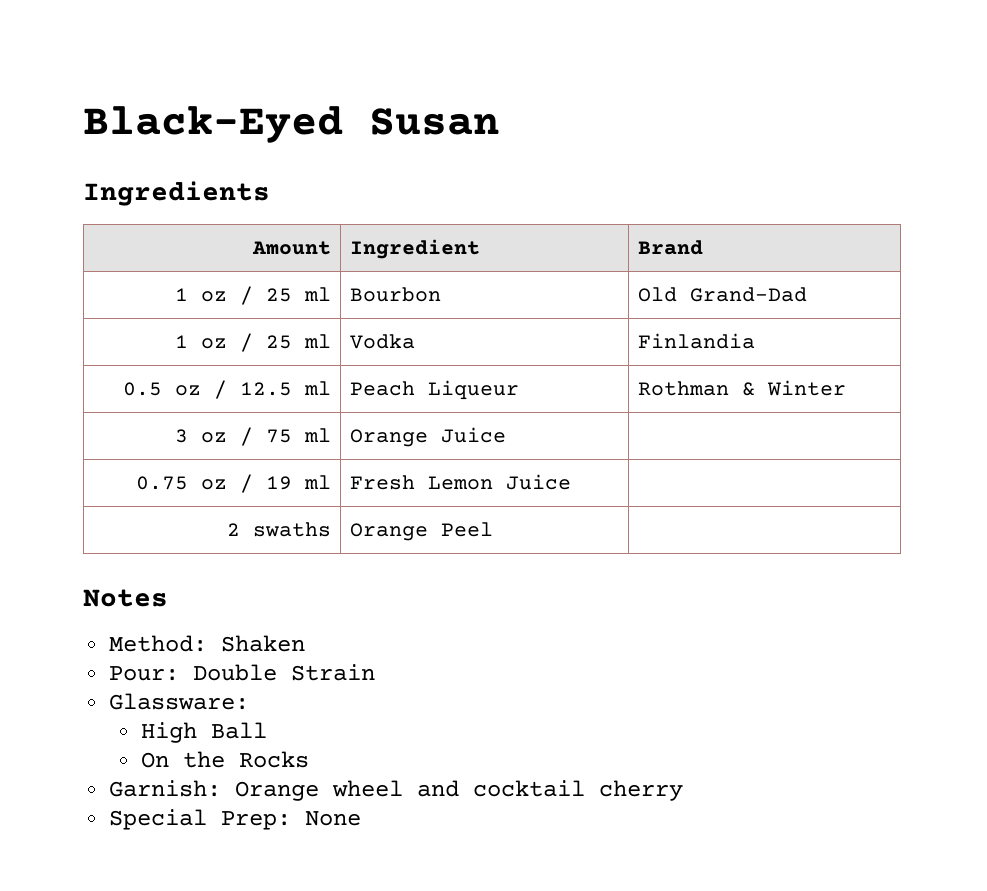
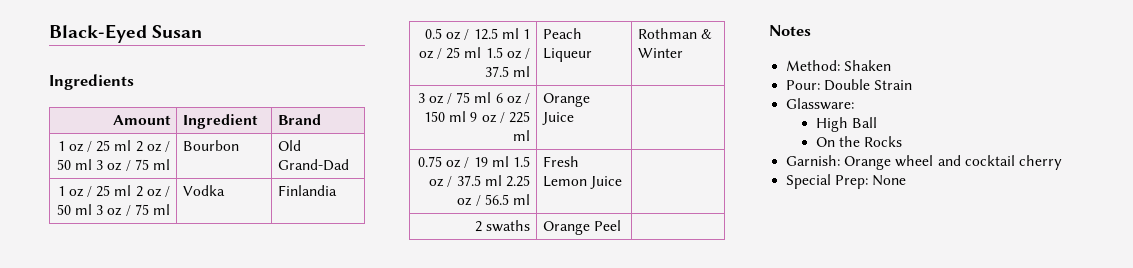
- 1 oz / 25 ml | Bourbon | Old Grand-Dad
+ 1 oz / 25 ml 2 oz / 50 ml 3 oz / 75 ml | Bourbon | Old Grand-Dad
- 1 oz / 25 ml | Vodka | Finlandia
+ 1 oz / 25 ml 2 oz / 50 ml 3 oz / 75 ml | Vodka | Finlandia
- 0.5 oz / 12.5 ml | Peach Liqueur | Rothman & Winter
+ 0.5 oz / 12.5 ml 1 oz / 25 ml 1.5 oz / 37.5 ml | Peach Liqueur | Rothman & Winter
- 3 oz / 75 ml | Orange Juice |
+ 3 oz / 75 ml 6 oz / 150 ml 9 oz / 225 ml | Orange Juice |
- 0.75 oz / 19 ml | Fresh Lemon Juice |
+ 0.75 oz / 19 ml 1.5 oz / 37.5 ml 2.25 oz / 56.5 ml | Fresh Lemon Juice |

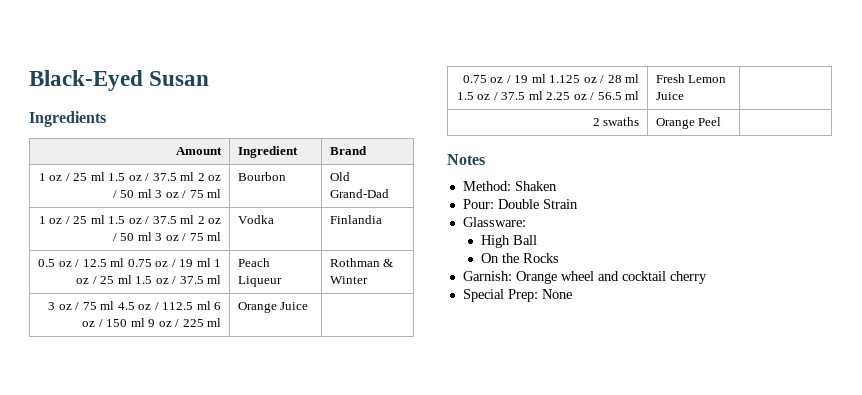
- 1 oz / 25 ml 2 oz / 50 ml 3 oz / 75 ml | Bourbon | Old Grand-Dad
+ 1 oz / 25 ml 1.5 oz / 37.5 ml 2 oz / 50 ml 3 oz / 75 ml | Bourbon | Old Grand-Dad
- 1 oz / 25 ml 2 oz / 50 ml 3 oz / 75 ml | Vodka | Finlandia
+ 1 oz / 25 ml 1.5 oz / 37.5 ml 2 oz / 50 ml 3 oz / 75 ml | Vodka | Finlandia
- 0.5 oz / 12.5 ml 1 oz / 25 ml 1.5 oz / 37.5 ml | Peach Liqueur | Rothman & Winter
+ 0.5 oz / 12.5 ml 0.75 oz / 19 ml 1 oz / 25 ml 1.5 oz / 37.5 ml | Peach Liqueur | Rothman & Winter
- 3 oz / 75 ml 6 oz / 150 ml 9 oz / 225 ml | Orange Juice |
+ 3 oz / 75 ml 4.5 oz / 112.5 ml 6 oz / 150 ml 9 oz / 225 ml | Orange Juice |
- 0.75 oz / 19 ml 1.5 oz / 37.5 ml 2.25 oz / 56.5 ml | Fresh Lemon Juice |
+ 0.75 oz / 19 ml 1.125 oz / 28 ml 1.5 oz / 37.5 ml 2.25 oz / 56.5 ml | Fresh Lemon Juice |

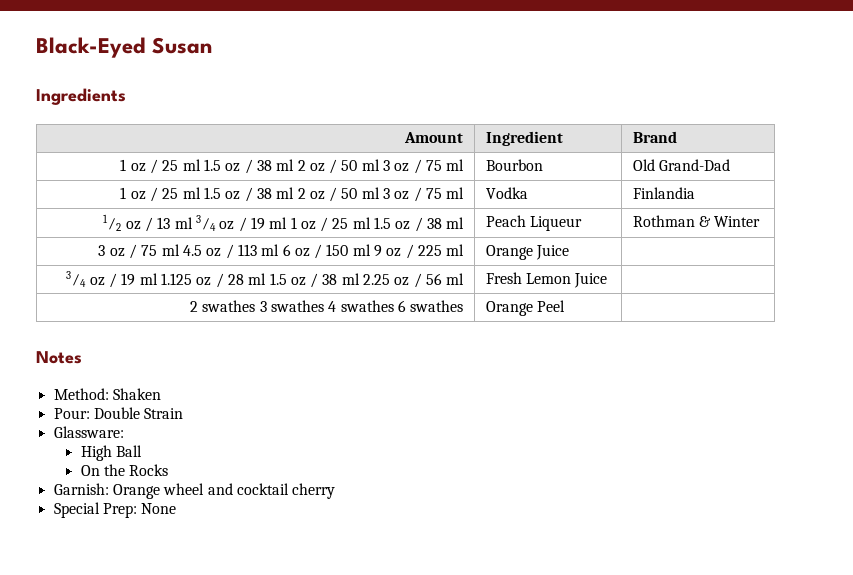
- 1 oz / 25 ml 1.5 oz / 37.5 ml 2 oz / 50 ml 3 oz / 75 ml | Bourbon | Old Grand-Dad
+ 1 oz / 25 ml 1.5 oz / 38 ml 2 oz / 50 ml 3 oz / 75 ml | Bourbon | Old Grand-Dad
- 1 oz / 25 ml 1.5 oz / 37.5 ml 2 oz / 50 ml 3 oz / 75 ml | Vodka | Finlandia
+ 1 oz / 25 ml 1.5 oz / 38 ml 2 oz / 50 ml 3 oz / 75 ml | Vodka | Finlandia
- 0.5 oz / 12.5 ml 0.75 oz / 19 ml 1 oz / 25 ml 1.5 oz / 37.5 ml | Peach Liqueur | Rothman & Winter
+ 1⁄2 oz / 13 ml 3⁄4 oz / 19 ml 1 oz / 25 ml 1.5 oz / 38 ml | Peach Liqueur | Rothman & Winter
- 3 oz / 75 ml 4.5 oz / 112.5 ml 6 oz / 150 ml 9 oz / 225 ml | Orange Juice |
+ 3 oz / 75 ml 4.5 oz / 113 ml 6 oz / 150 ml 9 oz / 225 ml | Orange Juice |
- 0.75 oz / 19 ml 1.125 oz / 28 ml 1.5 oz / 37.5 ml 2.25 oz / 56.5 ml | Fresh Lemon Juice |
+ 3⁄4 oz / 19 ml 1.125 oz / 28 ml 1.5 oz / 38 ml 2.25 oz / 56 ml | Fresh Lemon Juice |
- 2 swaths | Orange Peel |
+ 2 swathes 3 swathes 4 swathes 6 swathes | Orange Peel |

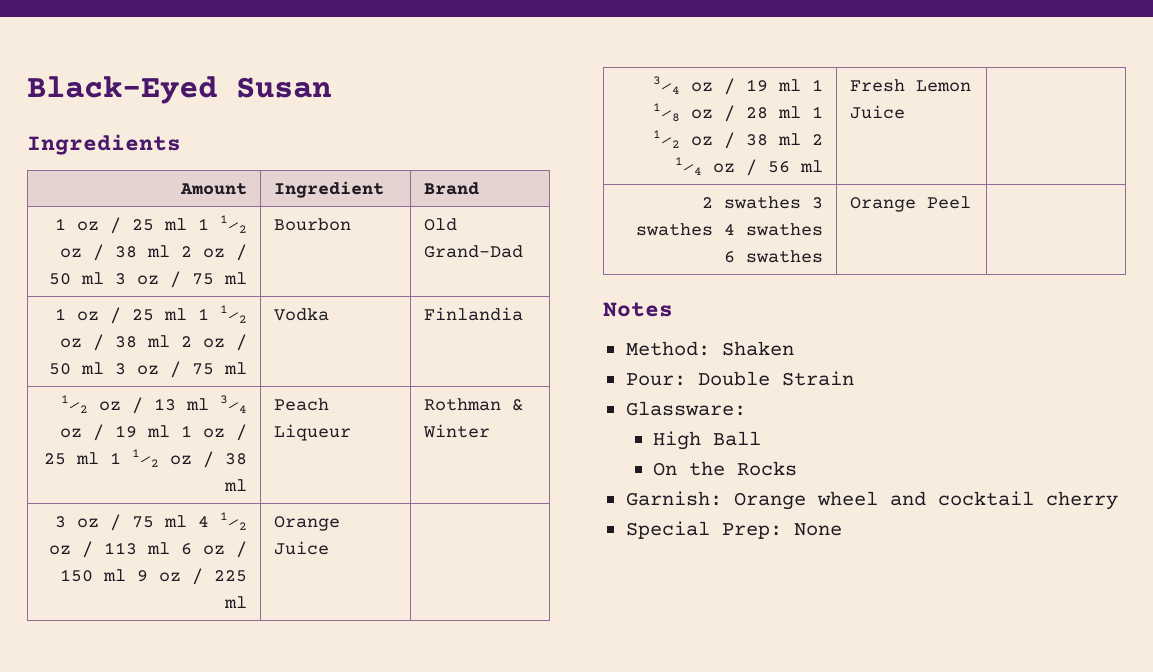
- 1 oz / 25 ml 1.5 oz / 38 ml 2 oz / 50 ml 3 oz / 75 ml | Bourbon | Old Grand-Dad
+ 1 oz / 25 ml 1 1⁄2 oz / 38 ml 2 oz / 50 ml 3 oz / 75 ml | Bourbon | Old Grand-Dad
- 1 oz / 25 ml 1.5 oz / 38 ml 2 oz / 50 ml 3 oz / 75 ml | Vodka | Finlandia
+ 1 oz / 25 ml 1 1⁄2 oz / 38 ml 2 oz / 50 ml 3 oz / 75 ml | Vodka | Finlandia
- 1⁄2 oz / 13 ml 3⁄4 oz / 19 ml 1 oz / 25 ml 1.5 oz / 38 ml | Peach Liqueur | Rothman & Winter
+ 1⁄2 oz / 13 ml 3⁄4 oz / 19 ml 1 oz / 25 ml 1 1⁄2 oz / 38 ml | Peach Liqueur | Rothman & Winter
- 3 oz / 75 ml 4.5 oz / 113 ml 6 oz / 150 ml 9 oz / 225 ml | Orange Juice |
+ 3 oz / 75 ml 4 1⁄2 oz / 113 ml 6 oz / 150 ml 9 oz / 225 ml | Orange Juice |
- 3⁄4 oz / 19 ml 1.125 oz / 28 ml 1.5 oz / 38 ml 2.25 oz / 56 ml | Fresh Lemon Juice |
+ 3⁄4 oz / 19 ml 1 1⁄8 oz / 28 ml 1 1⁄2 oz / 38 ml 2 1⁄4 oz / 56 ml | Fresh Lemon Juice |

